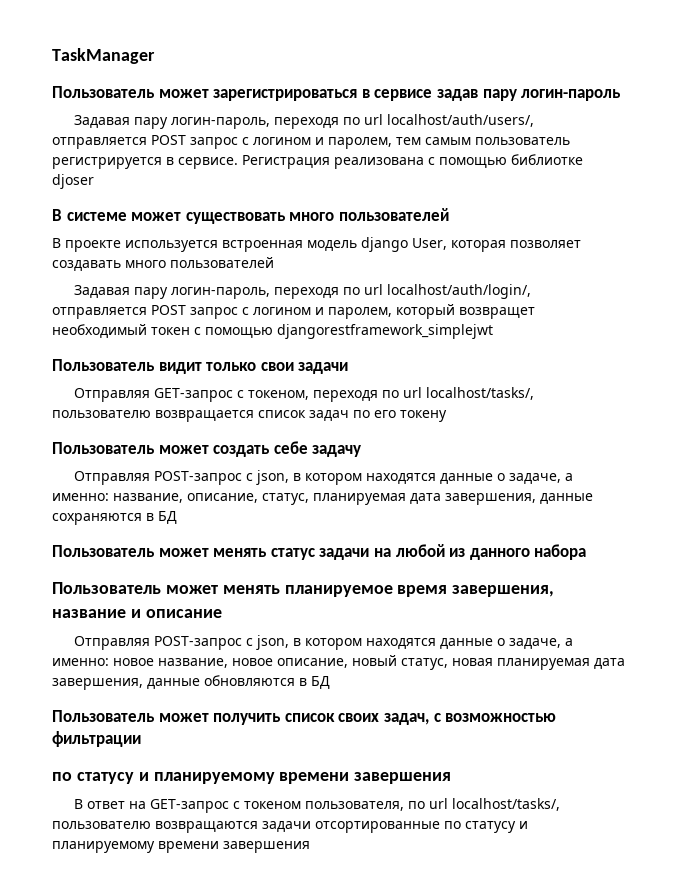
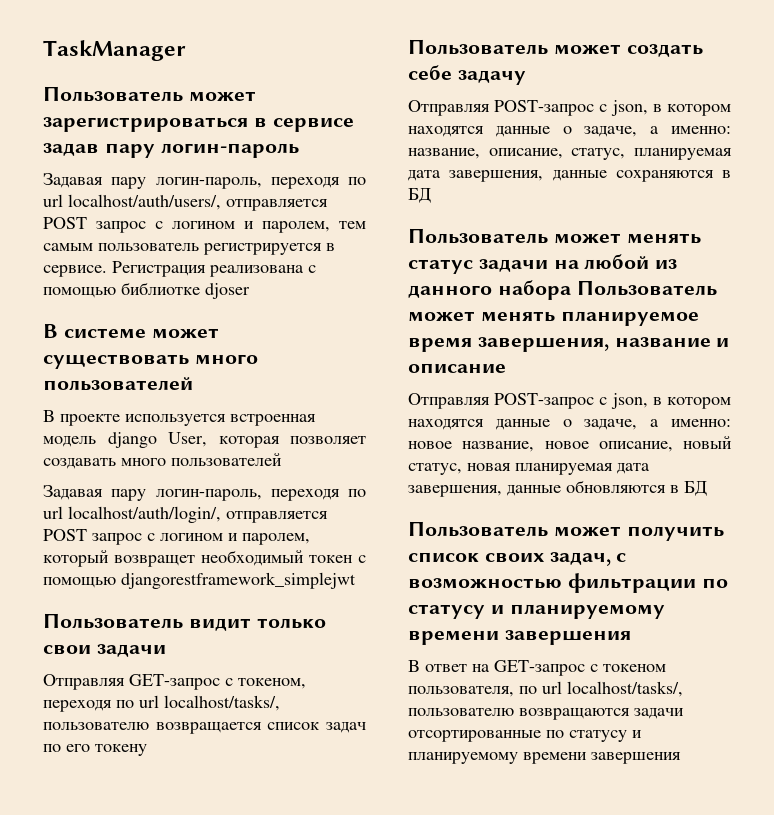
- Пользователь может менять статус задачи на любой из данного набора
- Пользователь может менять планируемое время завершения, название и описание
+ Пользователь может менять статус задачи на любой из данного набора Пользователь может менять планируемое время завершения, название и описание
- Пользователь может получить список своих задач, с возможностью фильтрации
- по статусу и планируемому времени завершения
+ Пользователь может получить список своих задач, с возможностью фильтрации по статусу и планируемому времени завершения

